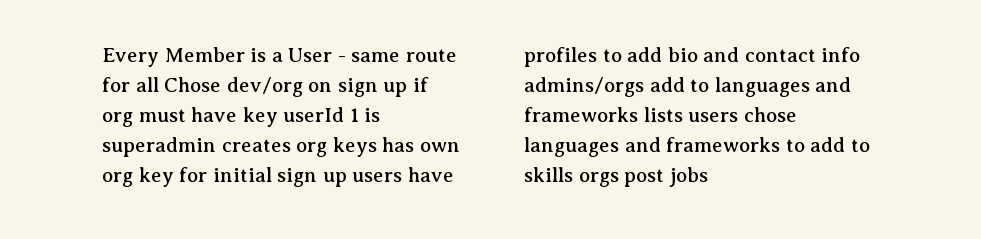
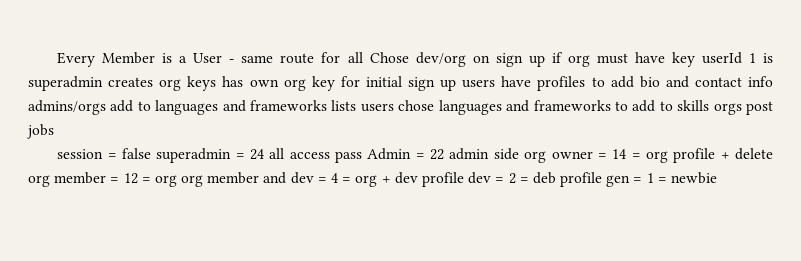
+ session = false superadmin = 24 all access pass Admin = 22 admin side org owner = 14 = org profile + delete org member = 12 = org org member and dev = 4 = org + dev profile dev = 2 = deb profile gen = 1 = newbie

